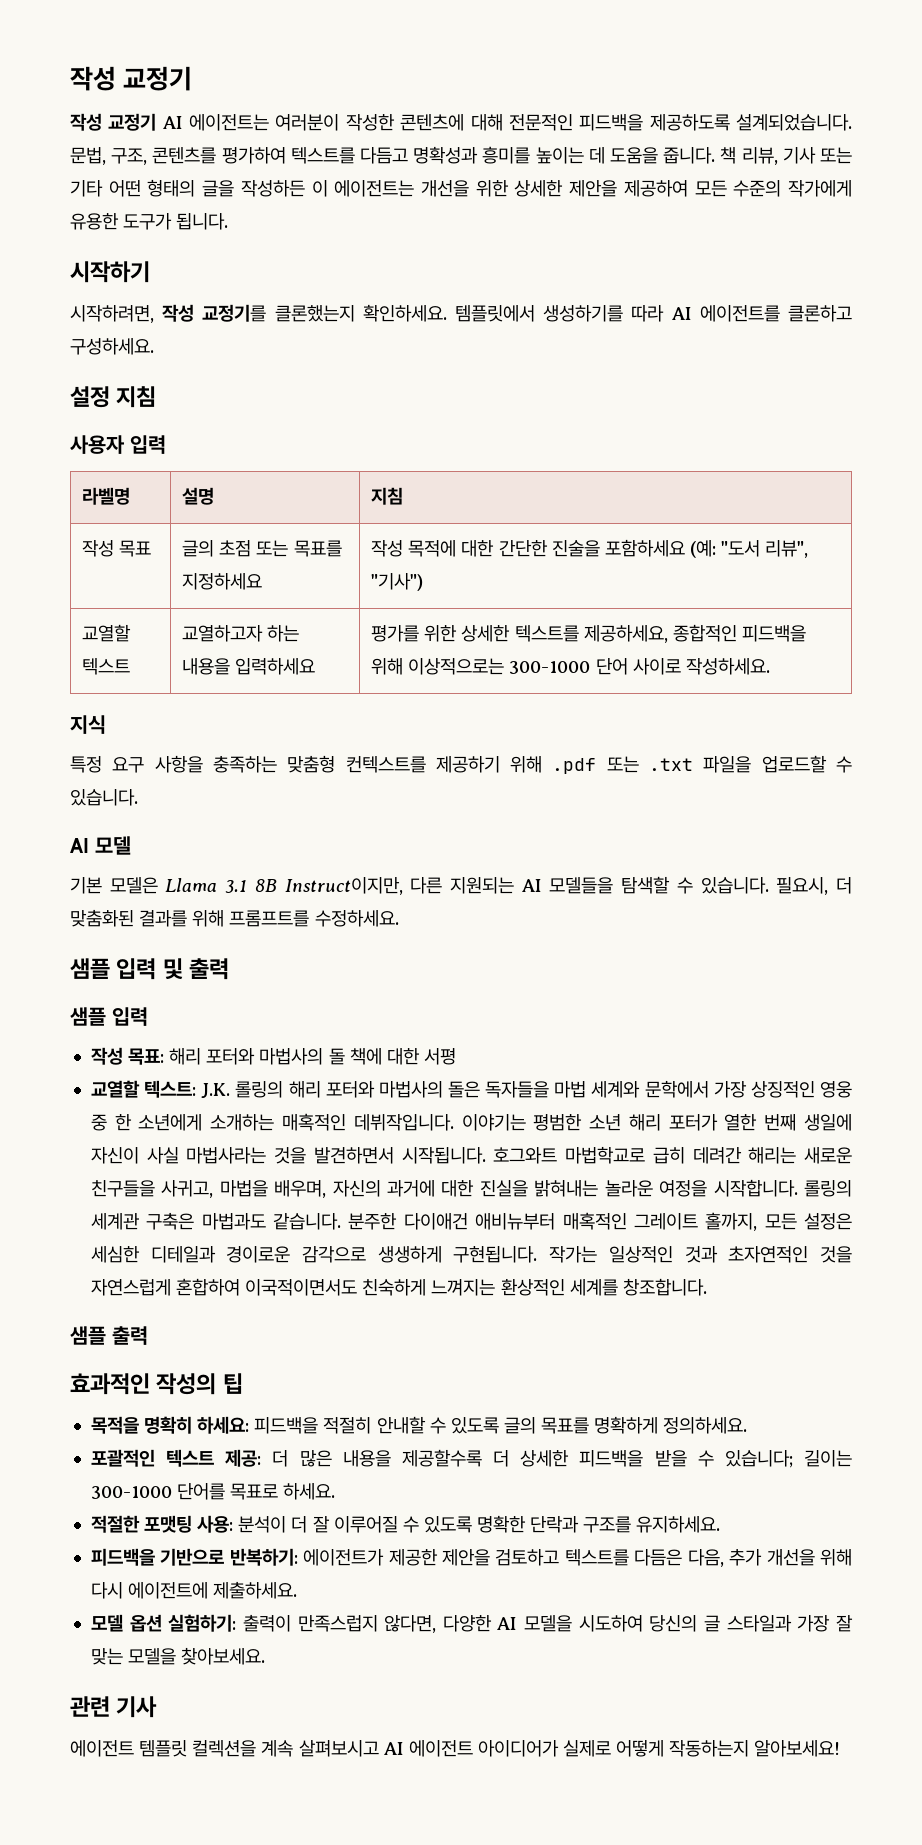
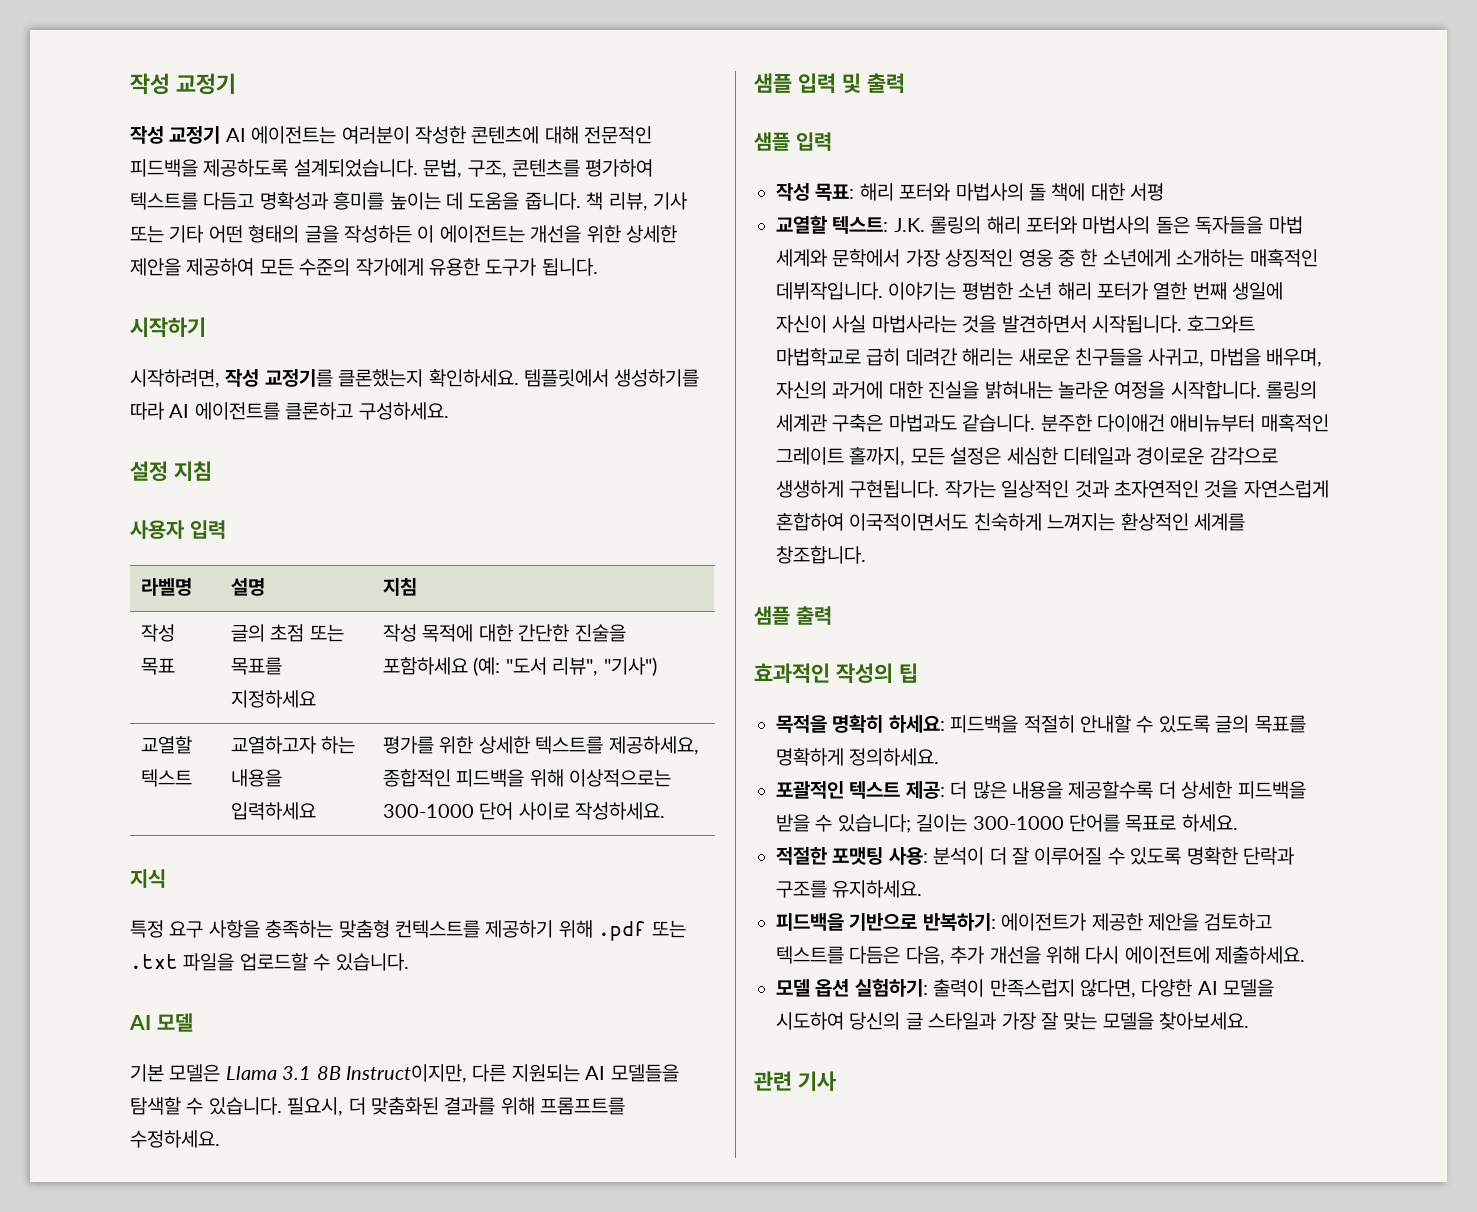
- 에이전트 템플릿 컬렉션을 계속 살펴보시고 AI 에이전트 아이디어가 실제로 어떻게 작동하는지 알아보세요!

